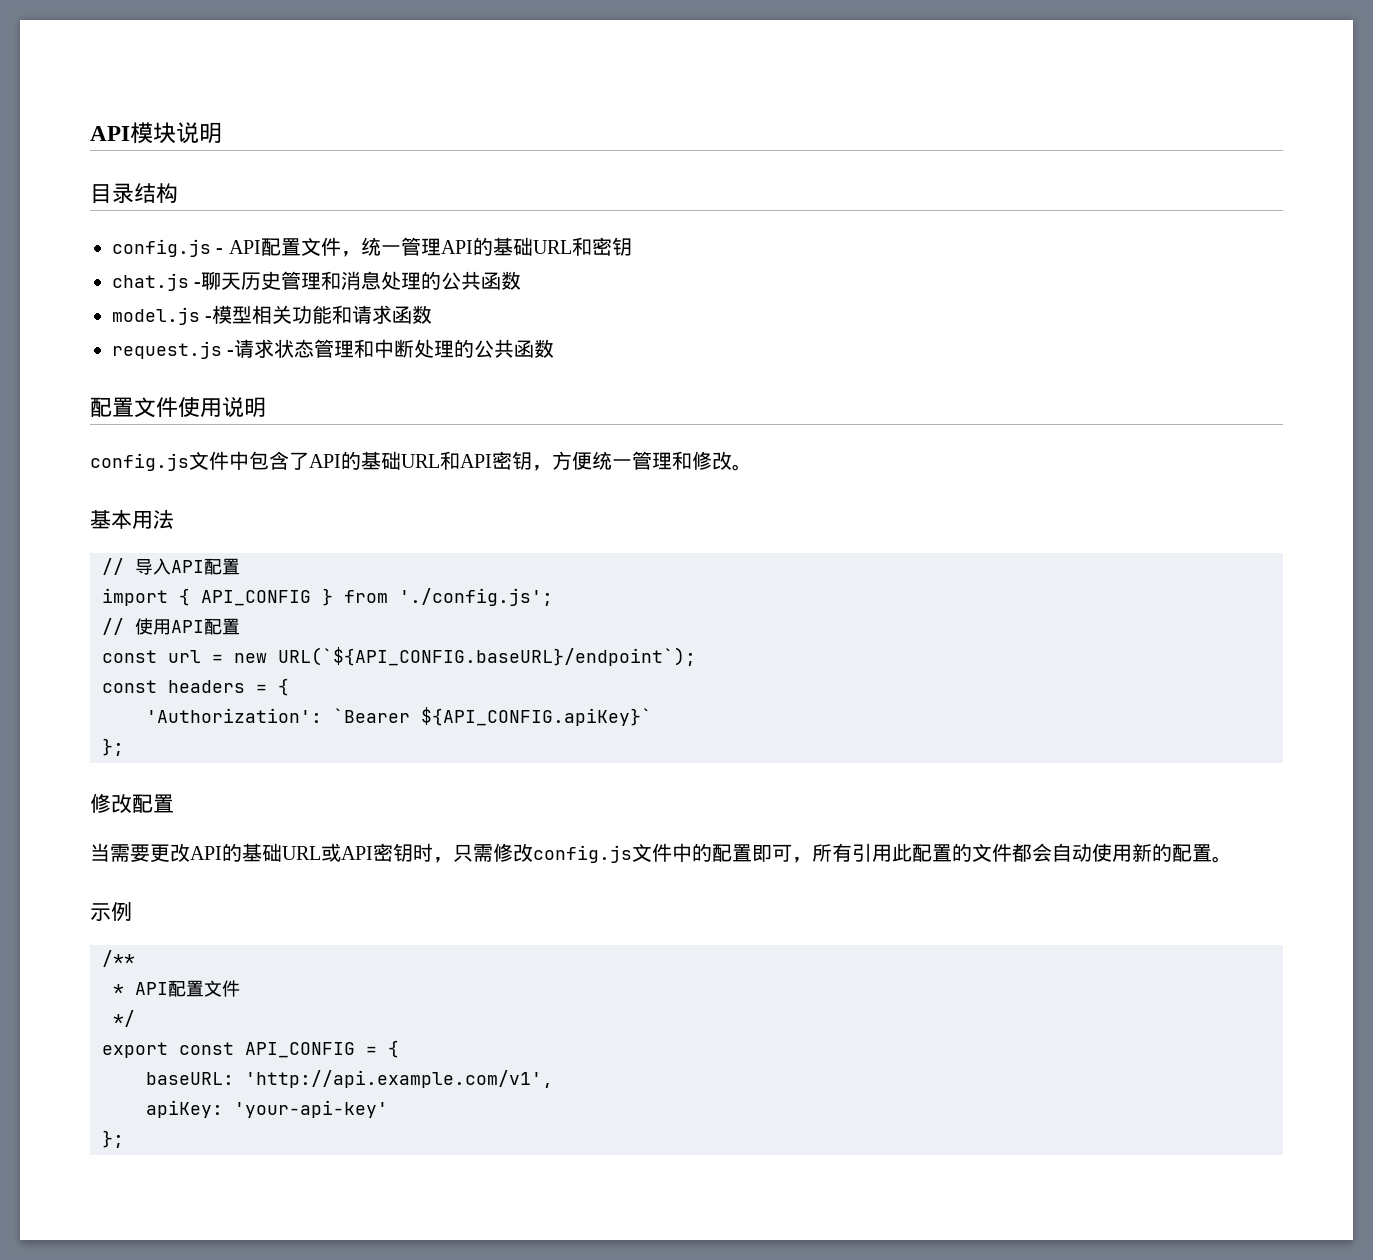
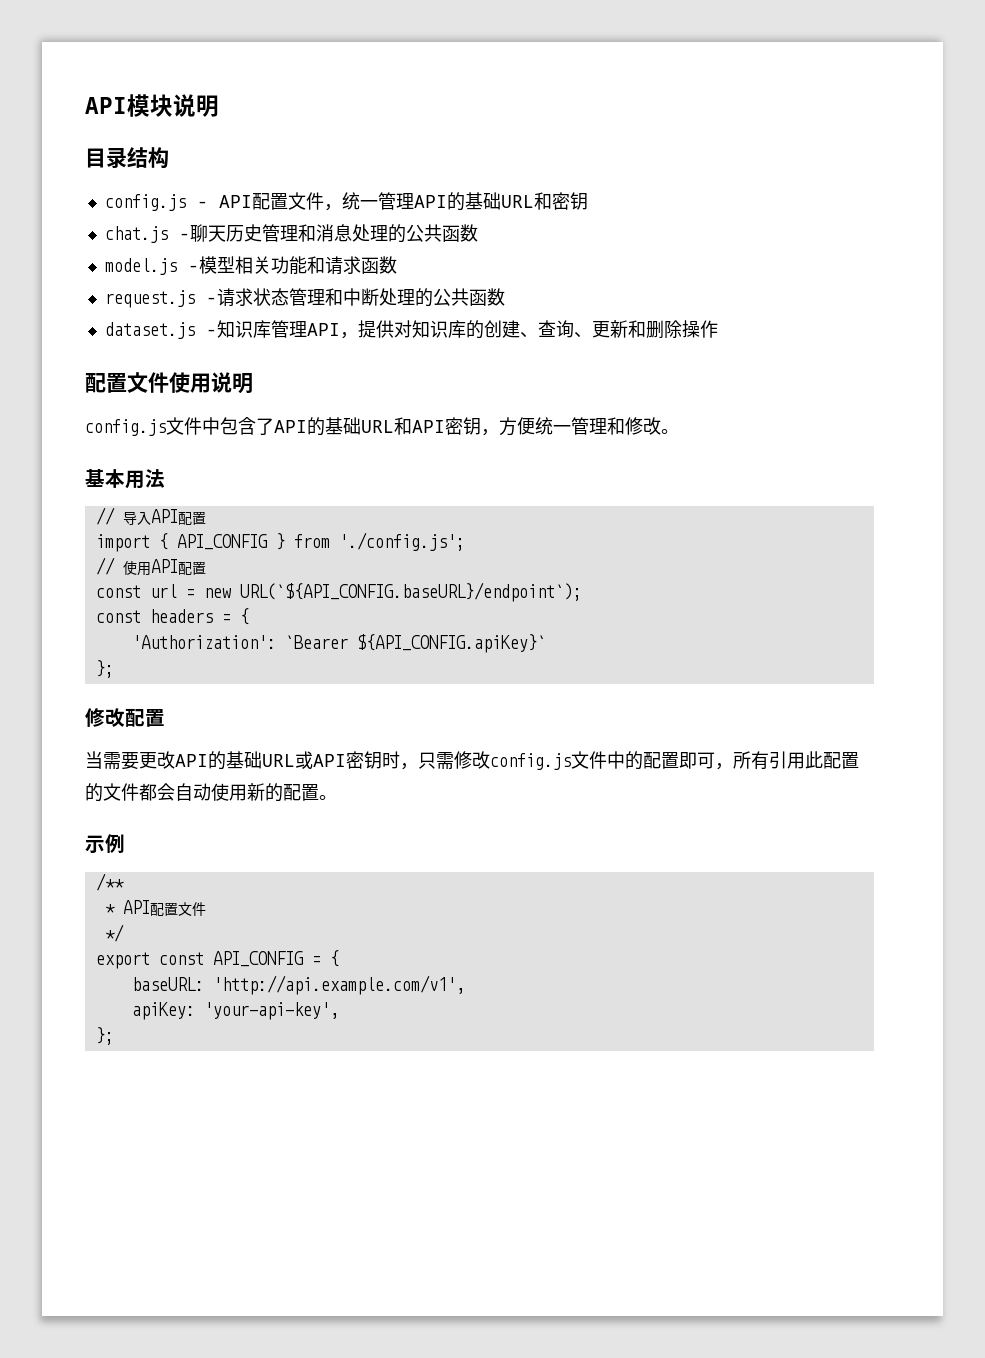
+ dataset.js -知识库管理API，提供对知识库的创建、查询、更新和删除操作
- apiKey: 'your-api-key'
+ apiKey: 'your-api-key',

